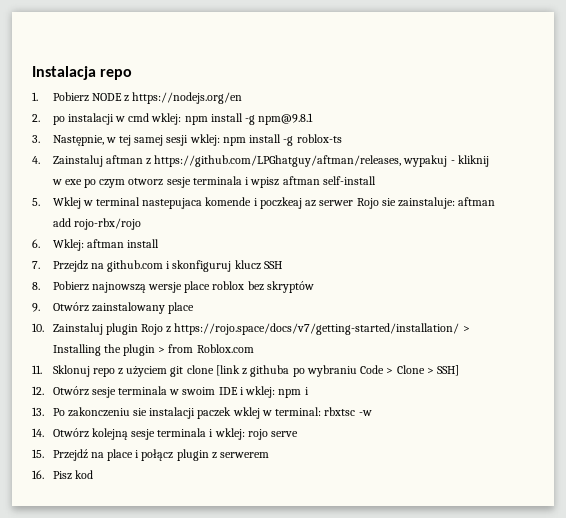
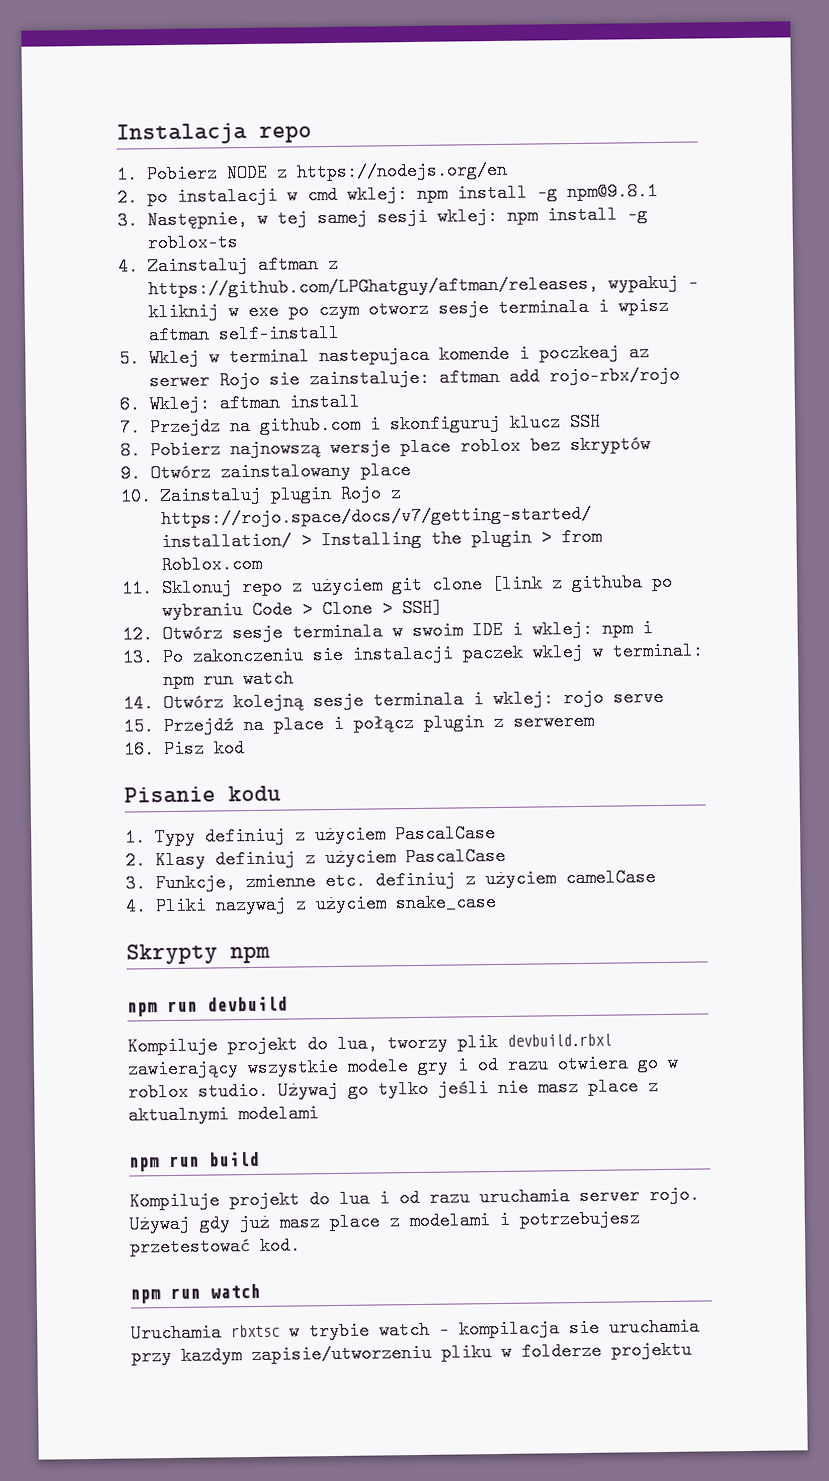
- 13. Po zakonczeniu sie instalacji paczek wklej w terminal: rbxtsc -w
+ 13. Po zakonczeniu sie instalacji paczek wklej w terminal: npm run watch
+ Pisanie kodu
+ 1. Typy definiuj z użyciem PascalCase
+ 2. Klasy definiuj z użyciem PascalCase
+ 3. Funkcje, zmienne etc. definiuj z użyciem camelCase
+ 4. Pliki nazywaj z użyciem snake_case
+ Skrypty npm
+ npm run devbuild
+ Kompiluje projekt do lua, tworzy plik devbuild.rbxl zawierający wszystkie modele gry i od razu otwiera go w roblox studio. Używaj go tylko jeśli nie masz place z aktualnymi modelami
+ npm run build
+ Kompiluje projekt do lua i od razu uruchamia server rojo. Używaj gdy już masz place z modelami i potrzebujesz przetestować kod.
+ npm run watch
+ Uruchamia rbxtsc w trybie watch - kompilacja sie uruchamia przy kazdym zapisie/utworzeniu pliku w folderze projektu

